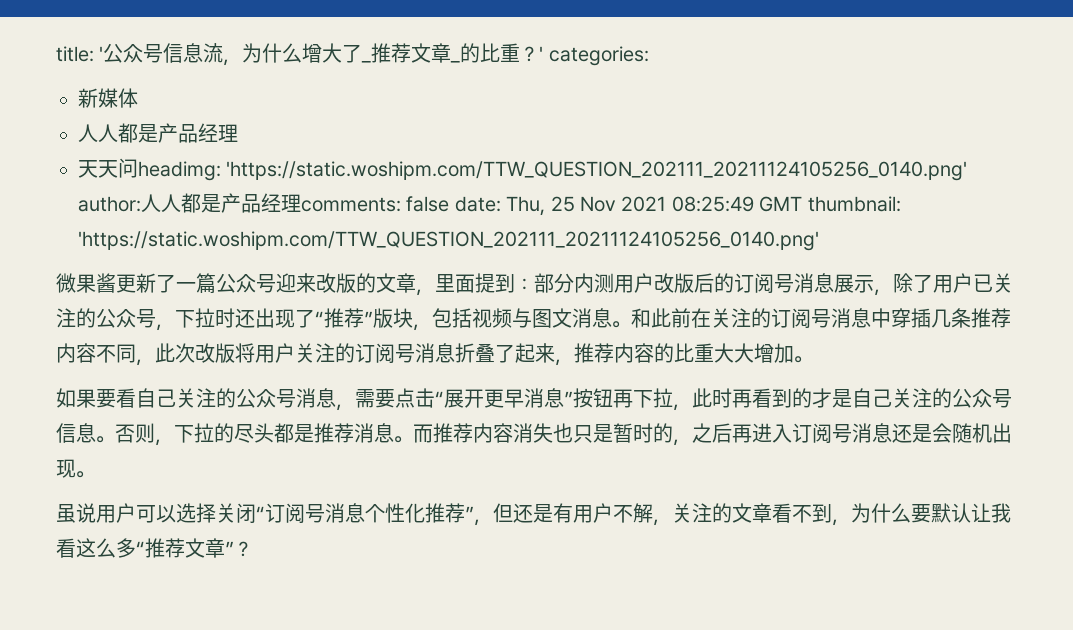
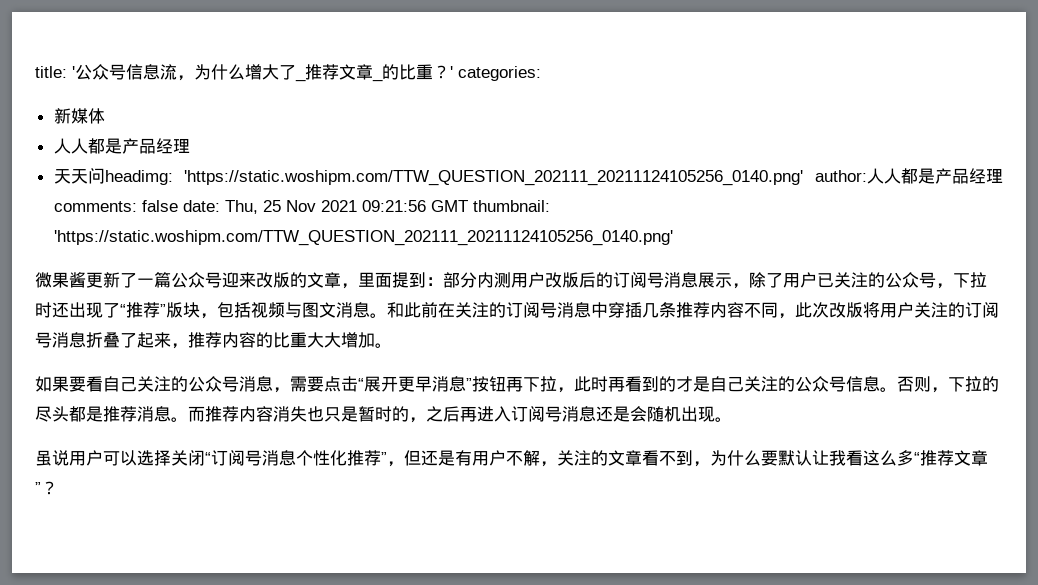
- 天天问headimg: 'https://static.woshipm.com/TTW_QUESTION_202111_20211124105256_0140.png' author:人人都是产品经理comments: false date: Thu, 25 Nov 2021 08:25:49 GMT thumbnail: 'https://static.woshipm.com/TTW_QUESTION_202111_20211124105256_0140.png'
+ 天天问headimg: 'https://static.woshipm.com/TTW_QUESTION_202111_20211124105256_0140.png' author:人人都是产品经理comments: false date: Thu, 25 Nov 2021 09:21:56 GMT thumbnail: 'https://static.woshipm.com/TTW_QUESTION_202111_20211124105256_0140.png'

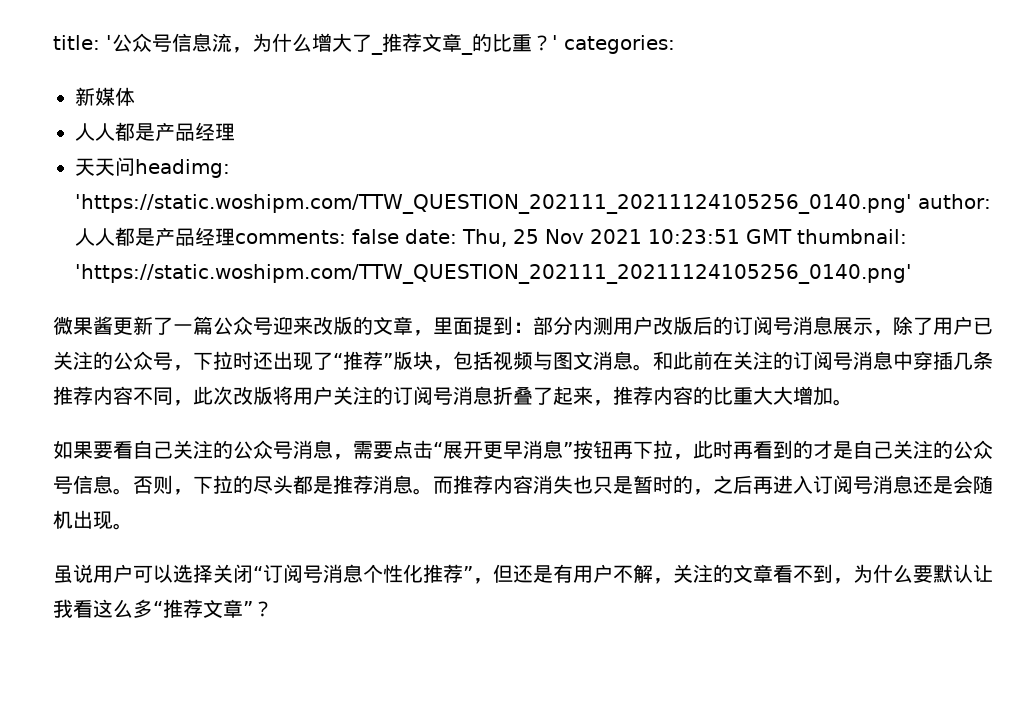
- 天天问headimg: 'https://static.woshipm.com/TTW_QUESTION_202111_20211124105256_0140.png' author:人人都是产品经理comments: false date: Thu, 25 Nov 2021 09:21:56 GMT thumbnail: 'https://static.woshipm.com/TTW_QUESTION_202111_20211124105256_0140.png'
+ 天天问headimg: 'https://static.woshipm.com/TTW_QUESTION_202111_20211124105256_0140.png' author:人人都是产品经理comments: false date: Thu, 25 Nov 2021 10:23:51 GMT thumbnail: 'https://static.woshipm.com/TTW_QUESTION_202111_20211124105256_0140.png'

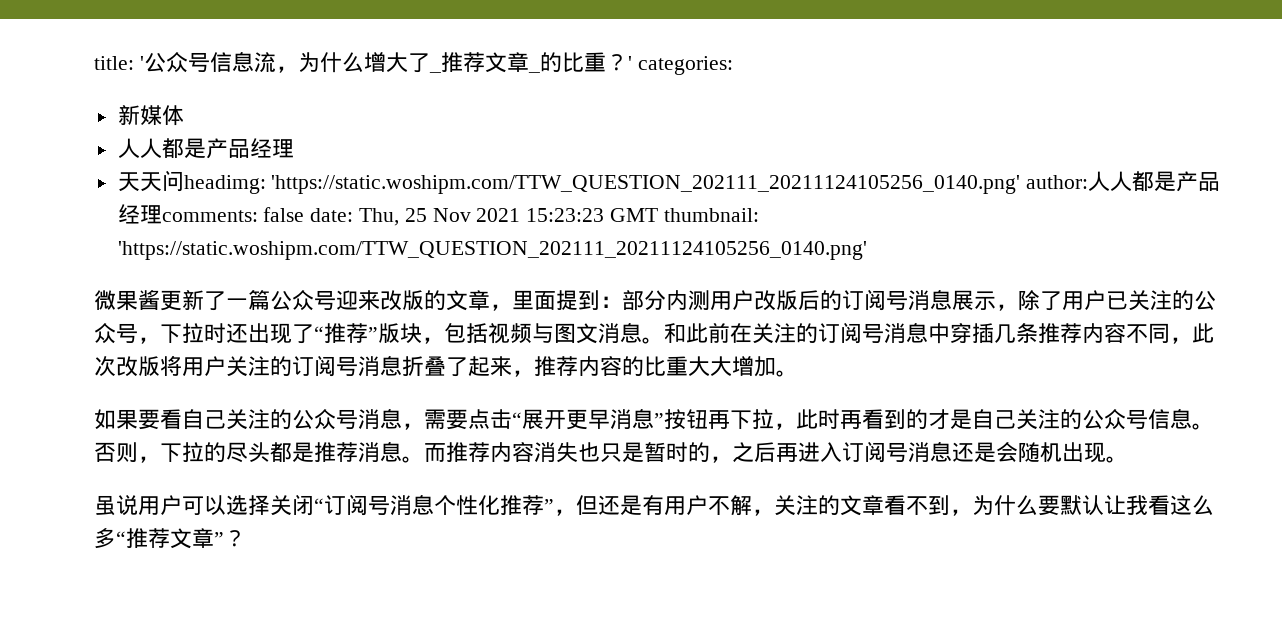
- 天天问headimg: 'https://static.woshipm.com/TTW_QUESTION_202111_20211124105256_0140.png' author:人人都是产品经理comments: false date: Thu, 25 Nov 2021 10:23:51 GMT thumbnail: 'https://static.woshipm.com/TTW_QUESTION_202111_20211124105256_0140.png'
+ 天天问headimg: 'https://static.woshipm.com/TTW_QUESTION_202111_20211124105256_0140.png' author:人人都是产品经理comments: false date: Thu, 25 Nov 2021 15:23:23 GMT thumbnail: 'https://static.woshipm.com/TTW_QUESTION_202111_20211124105256_0140.png'

